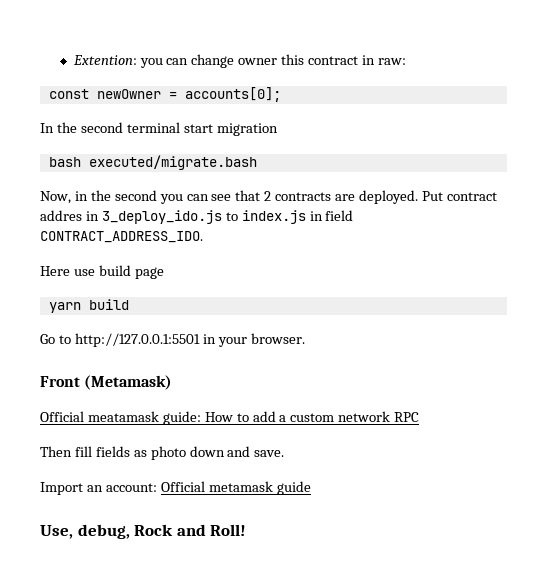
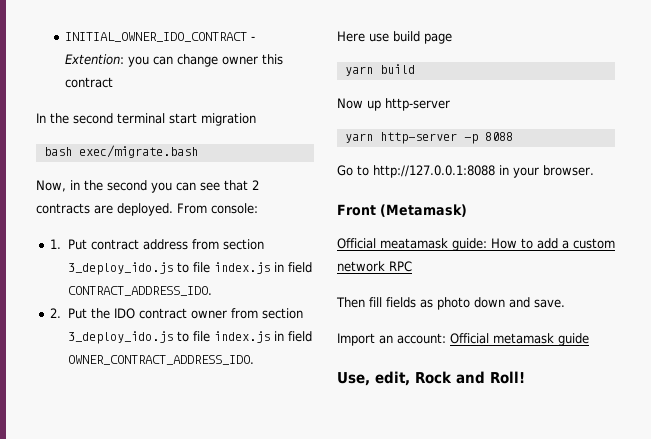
- Extention: you can change owner this contract in raw:
- const newOwner = accounts[0];
+ INITIAL_OWNER_IDO_CONTRACT - Extention: you can change owner this contract
- bash executed/migrate.bash
+ bash exec/migrate.bash
- Put contract addres in 3_deploy_ido.js to index.js in field CONTRACT_ADDRESS_IDO.
+ From console:
+ 1. Put contract address from section 3_deploy_ido.js to file index.js in field CONTRACT_ADDRESS_IDO.
+ 2. Put the IDO contract owner from section 3_deploy_ido.js to file index.js in field OWNER_CONTRACT_ADDRESS_IDO.
+ Now up http-server
+ yarn http-server -p 8088
- Go to http://127.0.0.1:5501 in your browser.
+ Go to http://127.0.0.1:8088 in your browser.
- Use, debug, Rock and Roll!
+ Use, edit, Rock and Roll!

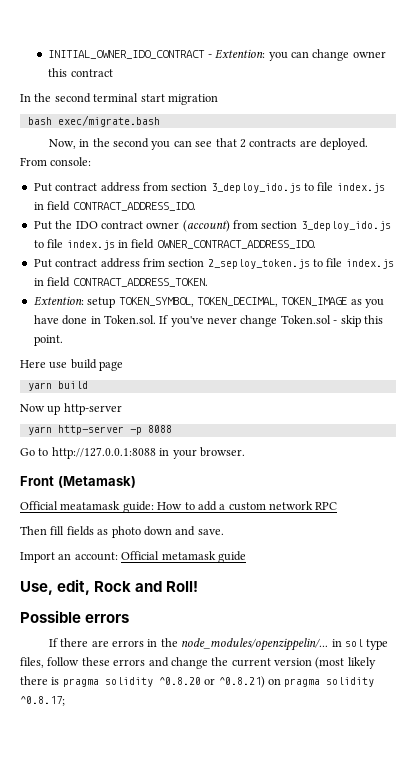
- 1. Put contract address from section 3_deploy_ido.js to file index.js in field CONTRACT_ADDRESS_IDO.
+ Put contract address from section 3_deploy_ido.js to file index.js in field CONTRACT_ADDRESS_IDO.
- 2. Put the IDO contract owner from section 3_deploy_ido.js to file index.js in field OWNER_CONTRACT_ADDRESS_IDO.
+ Put the IDO contract owner (account) from section 3_deploy_ido.js to file index.js in field OWNER_CONTRACT_ADDRESS_IDO.
+ Put contract address frim section 2_seploy_token.js to file index.js in field CONTRACT_ADDRESS_TOKEN.
+ Extention: setup TOKEN_SYMBOL, TOKEN_DECIMAL, TOKEN_IMAGE as you have done in Token.sol. If you've never change Token.sol - skip this point.
+ Possible errors
+ If there are errors in the node_modules/openzippelin/... in sol type files, follow these errors and change the current version (most likely there is pragma solidity ^0.8.20 or ^0.8.21) on pragma solidity ^0.8.17;

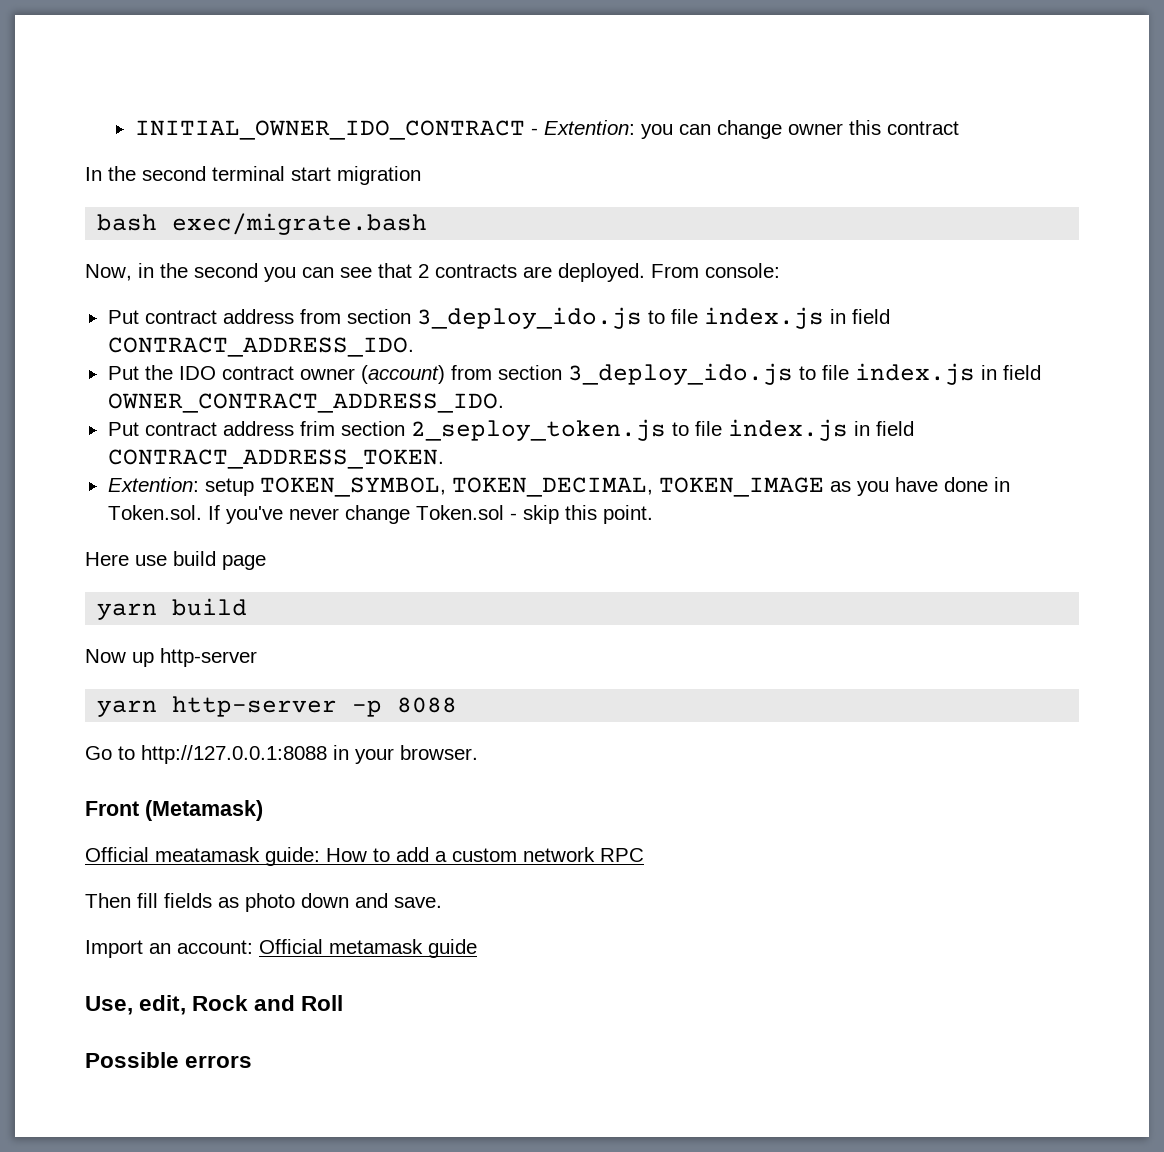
- Use, edit, Rock and Roll!
+ Use, edit, Rock and Roll
- If there are errors in the node_modules/openzippelin/... in sol type files, follow these errors and change the current version (most likely there is pragma solidity ^0.8.20 or ^0.8.21) on pragma solidity ^0.8.17;

